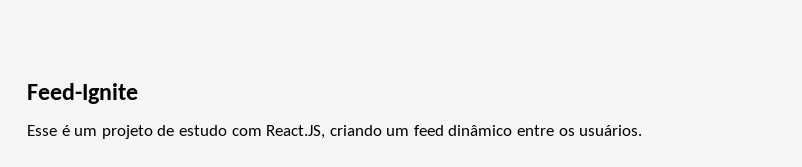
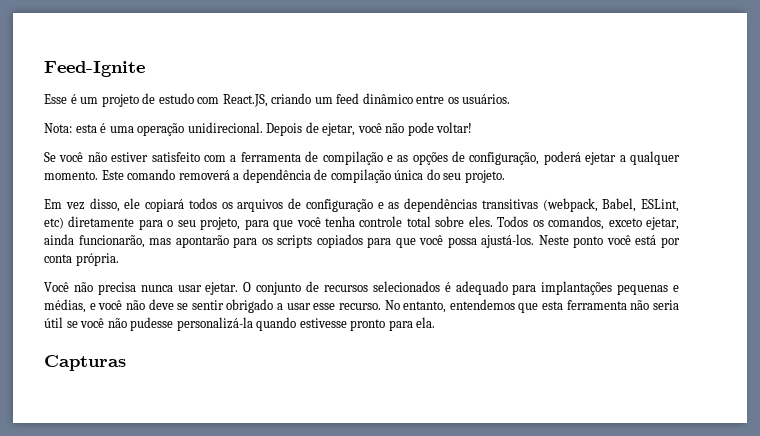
+ Nota: esta é uma operação unidirecional. Depois de ejetar, você não pode voltar!
+ Se você não estiver satisfeito com a ferramenta de compilação e as opções de configuração, poderá ejetar a qualquer momento. Este comando removerá a dependência de compilação única do seu projeto.
+ Em vez disso, ele copiará todos os arquivos de configuração e as dependências transitivas (webpack, Babel, ESLint, etc) diretamente para o seu projeto, para que você tenha controle total sobre eles. Todos os comandos, exceto ejetar, ainda funcionarão, mas apontarão para os scripts copiados para que você possa ajustá-los. Neste ponto você está por conta própria.
+ Você não precisa nunca usar ejetar. O conjunto de recursos selecionados é adequado para implantações pequenas e médias, e você não deve se sentir obrigado a usar esse recurso. No entanto, entendemos que esta ferramenta não seria útil se você não pudesse personalizá-la quando estivesse pronto para ela.
+ Capturas

